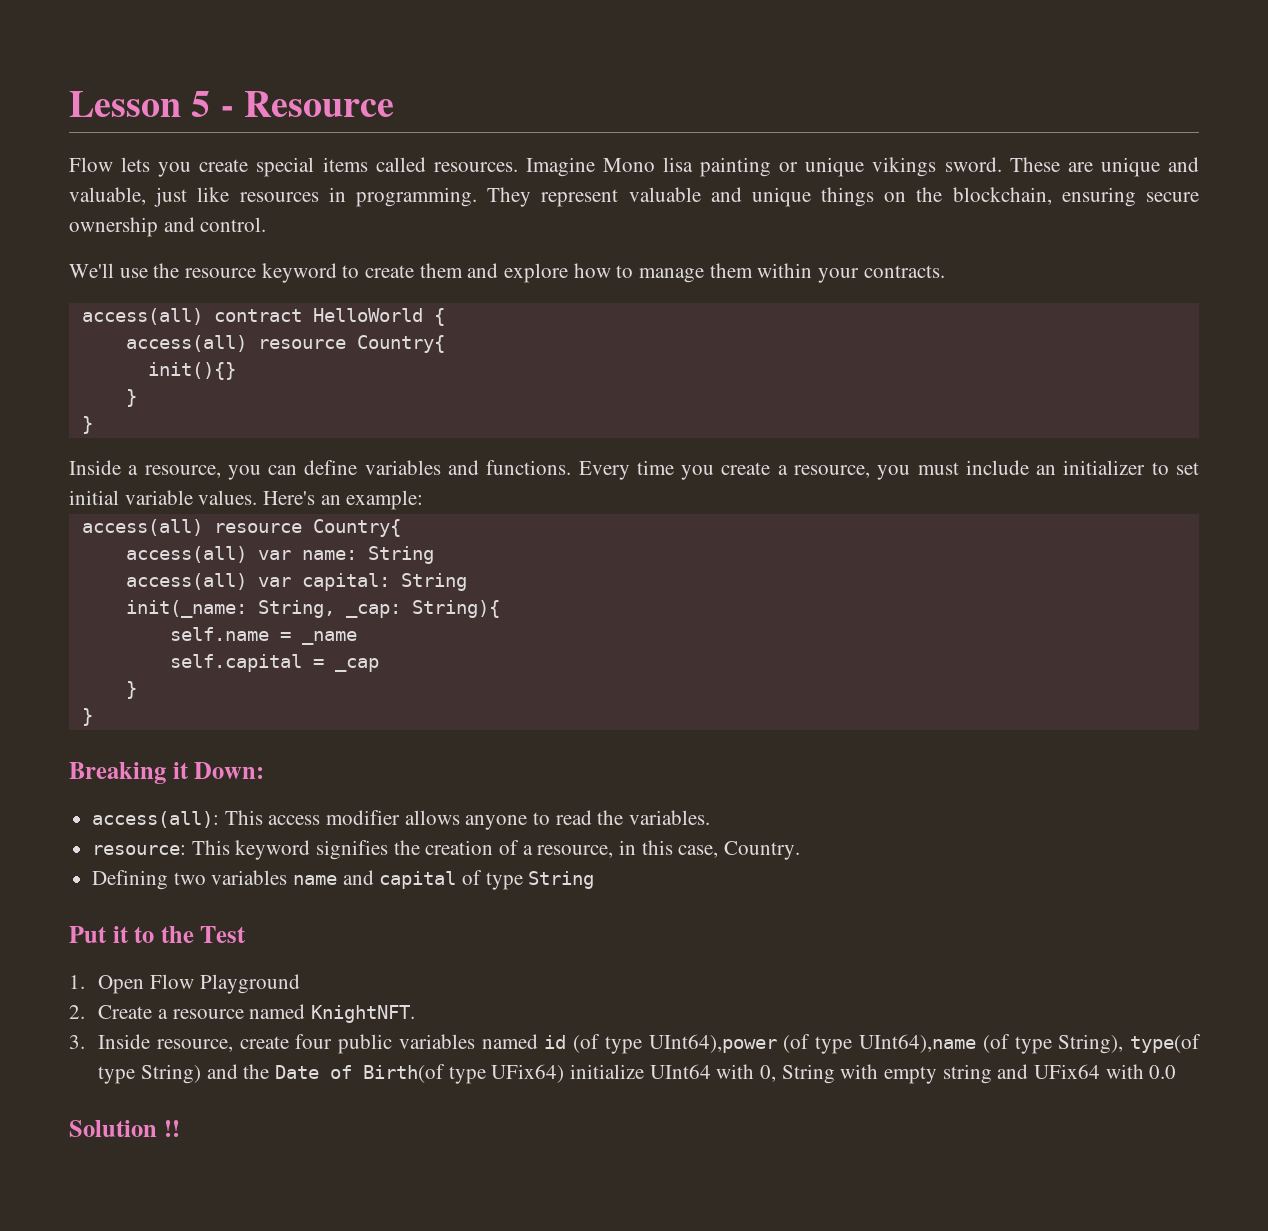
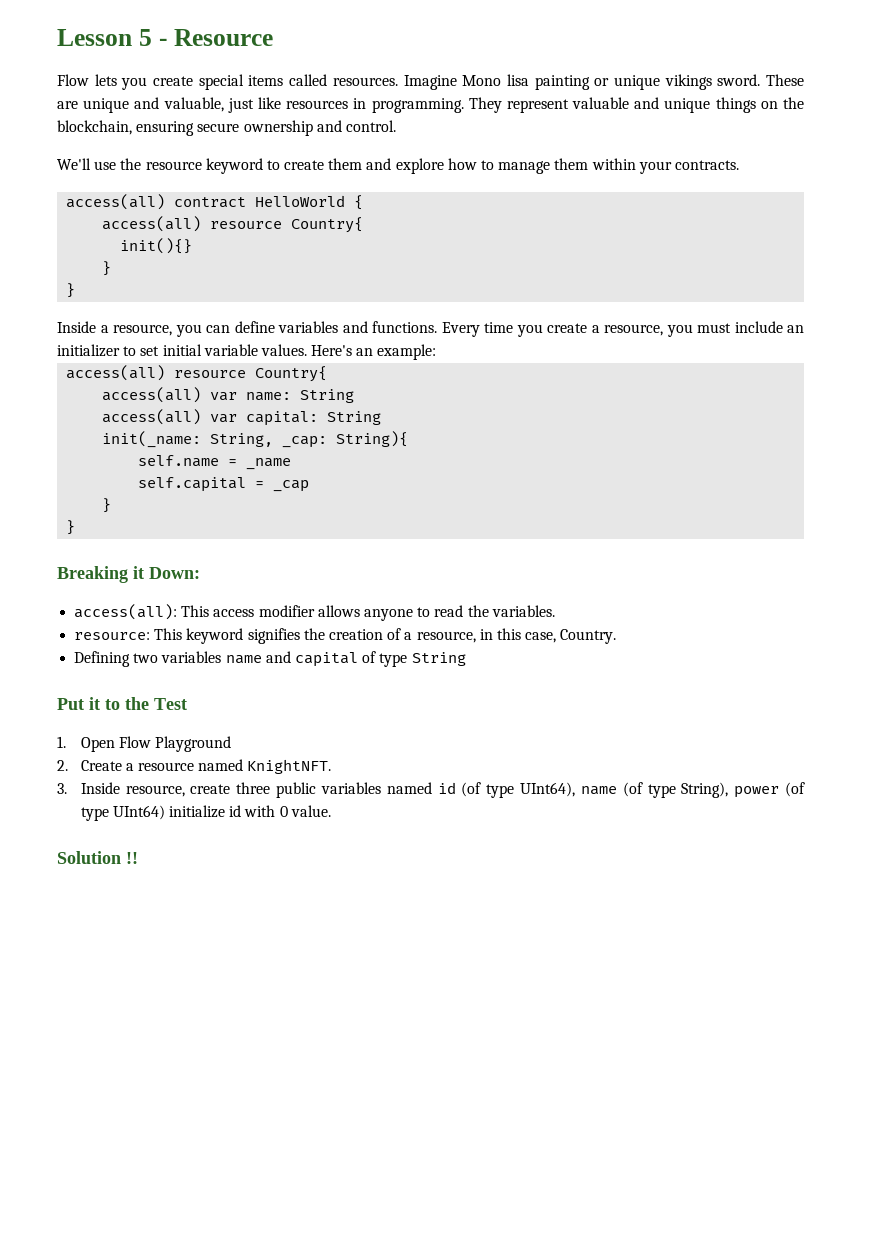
- 3. Inside resource, create four public variables named id (of type UInt64),power (of type UInt64),name (of type String), type(of type String) and the Date of Birth(of type UFix64) initialize UInt64 with 0, String with empty string and UFix64 with 0.0
+ 3. Inside resource, create three public variables named id (of type UInt64), name (of type String), power (of type UInt64) initialize id with 0 value.

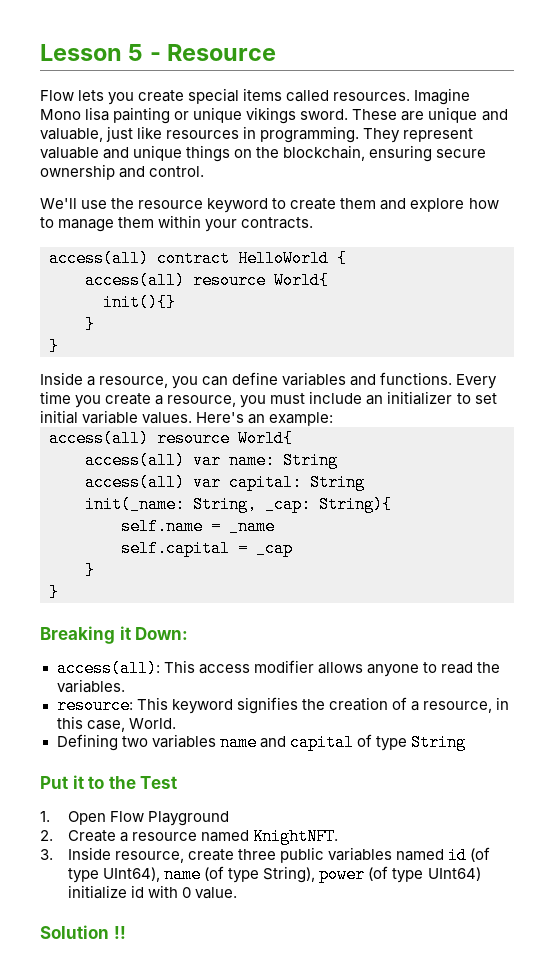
  access(all) contract HelloWorld {
- access(all) resource Country{
+ access(all) resource World{
  Here's an example:
- access(all) resource Country{
+ access(all) resource World{
- resource: This keyword signifies the creation of a resource, in this case, Country.
+ resource: This keyword signifies the creation of a resource, in this case, World.

